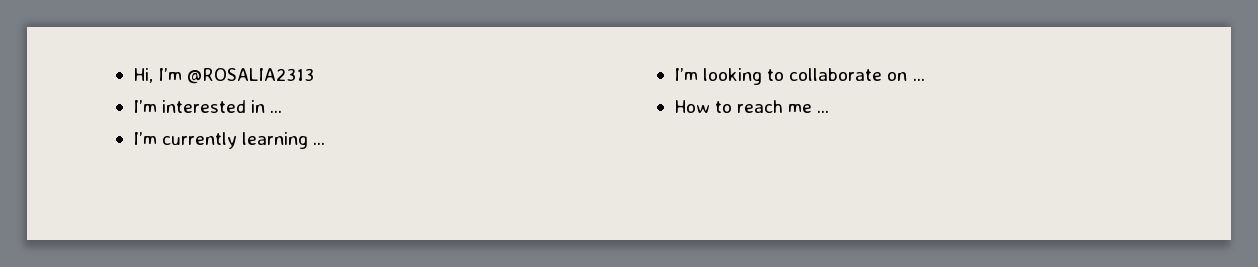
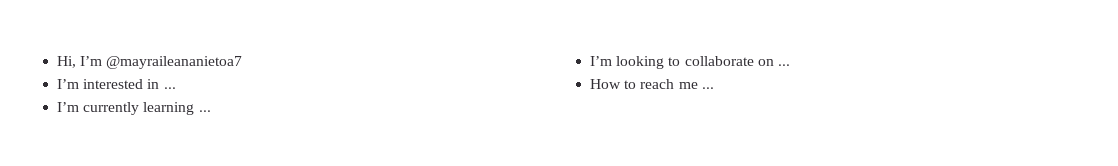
- Hi, I’m @ROSALIA2313
+ Hi, I’m @mayraileananietoa7

